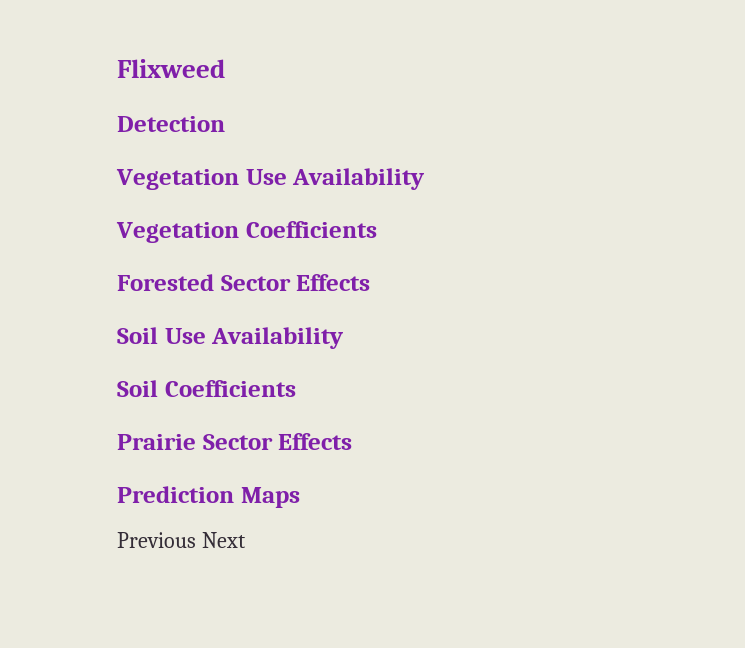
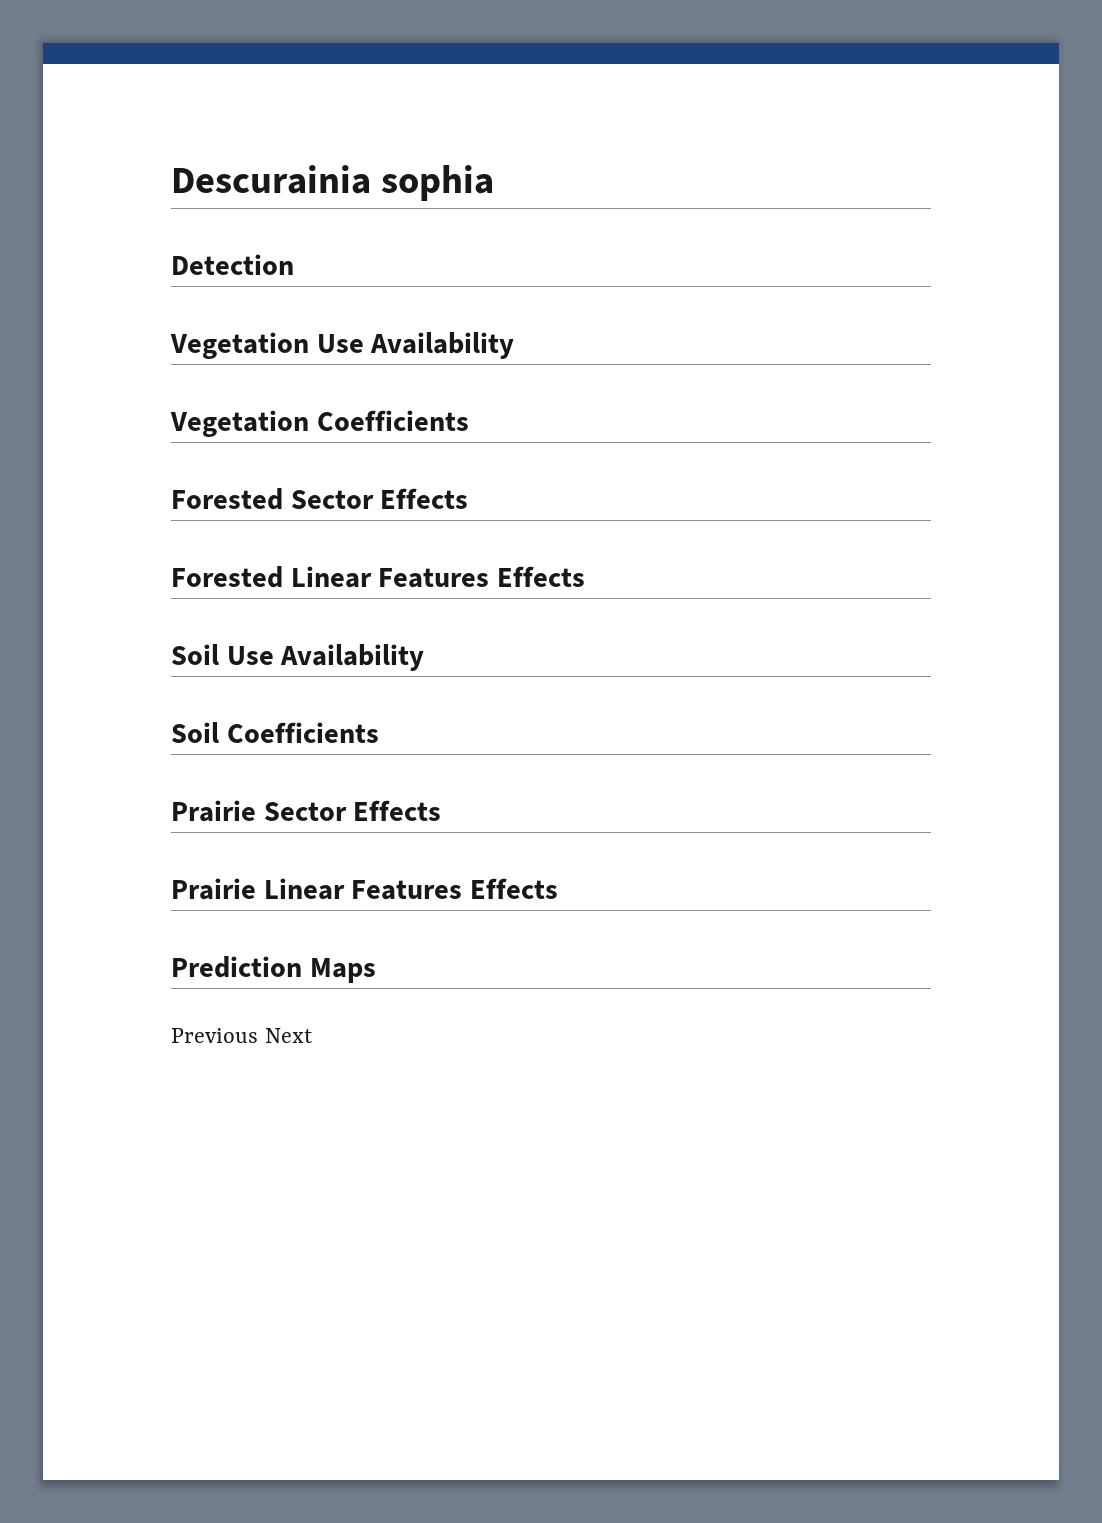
- Flixweed
+ Descurainia sophia
+ Forested Linear Features Effects
+ Prairie Linear Features Effects

